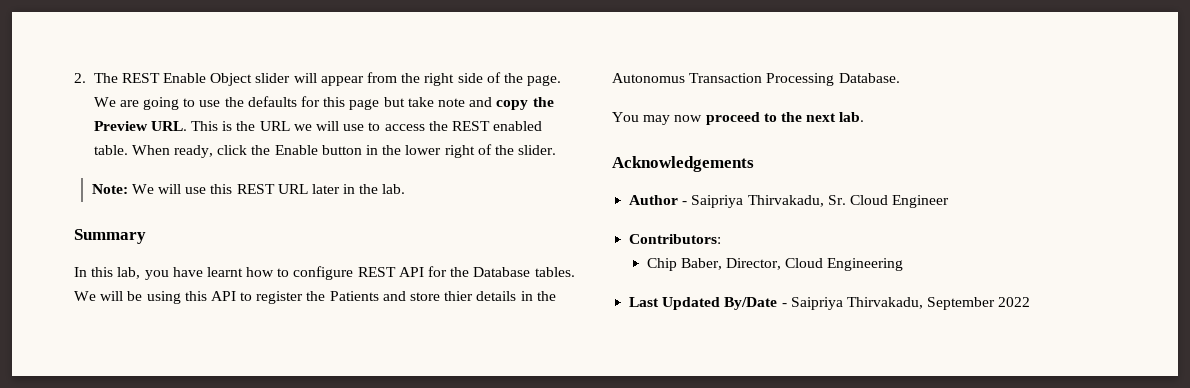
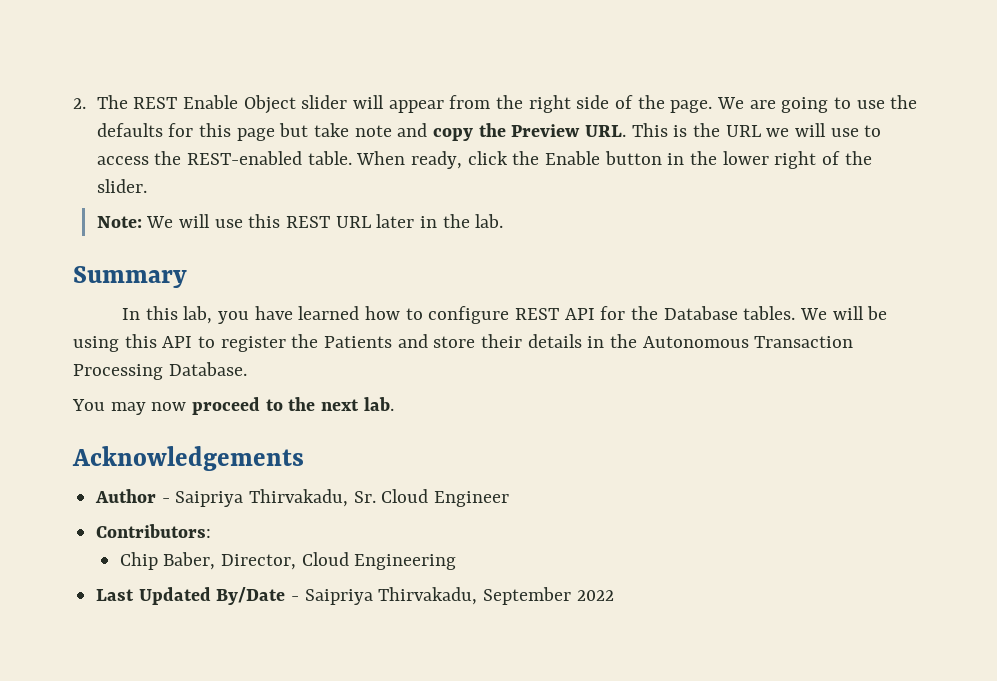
- We are going to use the defaults for this page but take note and copy the Preview URL. This is the URL we will use to access the REST enabled table.
+ We are going to use the defaults for this page but take note and copy the Preview URL. This is the URL we will use to access the REST-enabled table.
- In this lab, you have learnt how to configure REST API for the Database tables.
+ In this lab, you have learned how to configure REST API for the Database tables.
- We will be using this API to register the Patients and store thier details in the Autonomus Transaction Processing Database.
+ We will be using this API to register the Patients and store their details in the Autonomous Transaction Processing Database.

